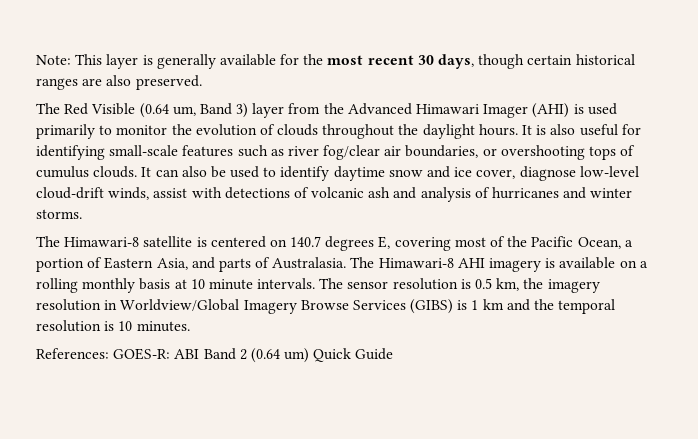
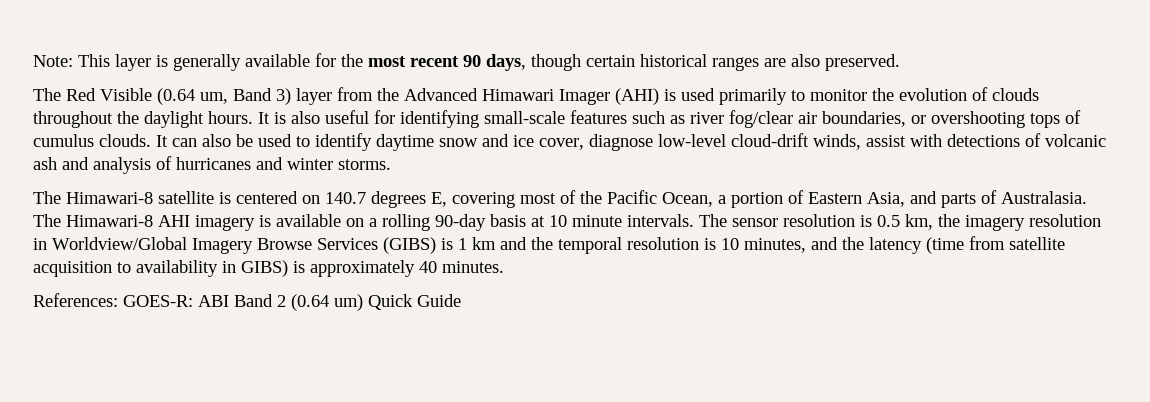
- Note: This layer is generally available for the most recent 30 days, though certain historical ranges are also preserved.
+ Note: This layer is generally available for the most recent 90 days, though certain historical ranges are also preserved.
- The Himawari-8 AHI imagery is available on a rolling monthly basis at 10 minute intervals.
+ The Himawari-8 AHI imagery is available on a rolling 90-day basis at 10 minute intervals.
- The sensor resolution is 0.5 km, the imagery resolution in Worldview/Global Imagery Browse Services (GIBS) is 1 km and the temporal resolution is 10 minutes.
+ The sensor resolution is 0.5 km, the imagery resolution in Worldview/Global Imagery Browse Services (GIBS) is 1 km and the temporal resolution is 10 minutes, and the latency (time from satellite acquisition to availability in GIBS) is approximately 40 minutes.

